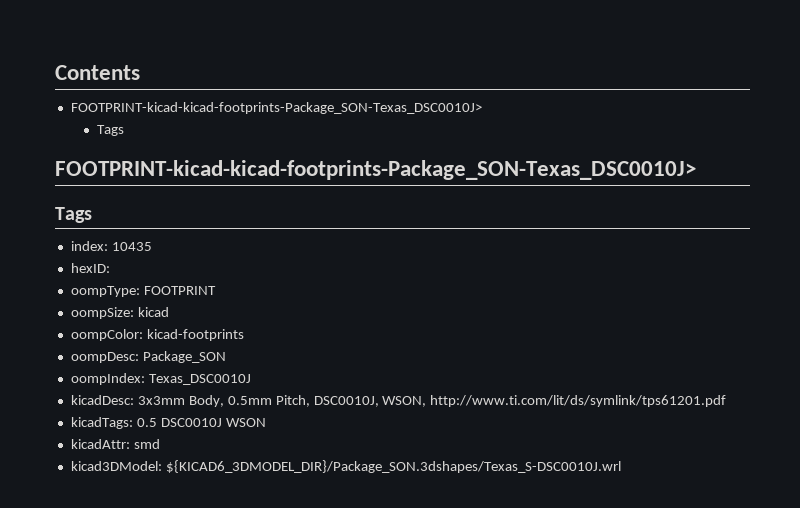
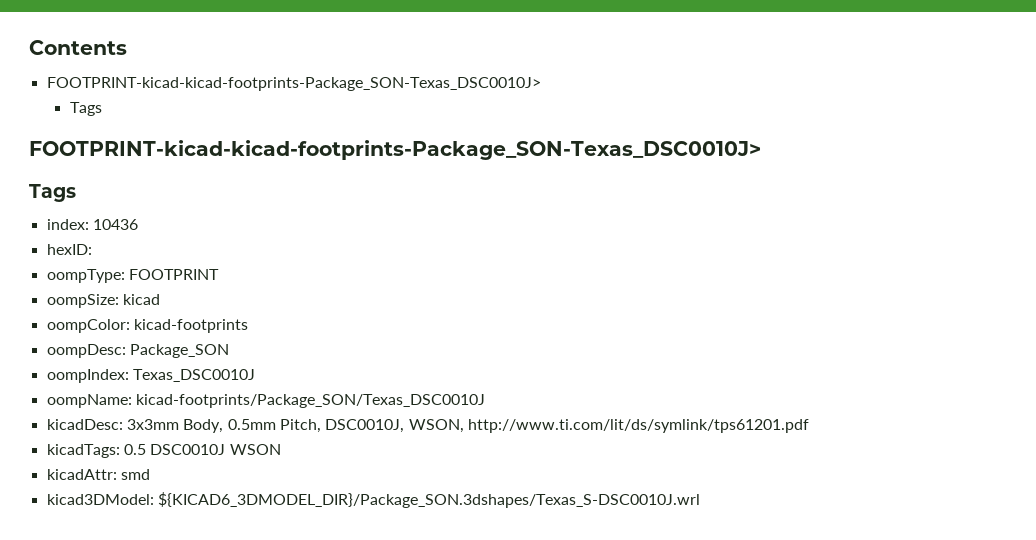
- index: 10435
+ index: 10436
+ oompName: kicad-footprints/Package_SON/Texas_DSC0010J

